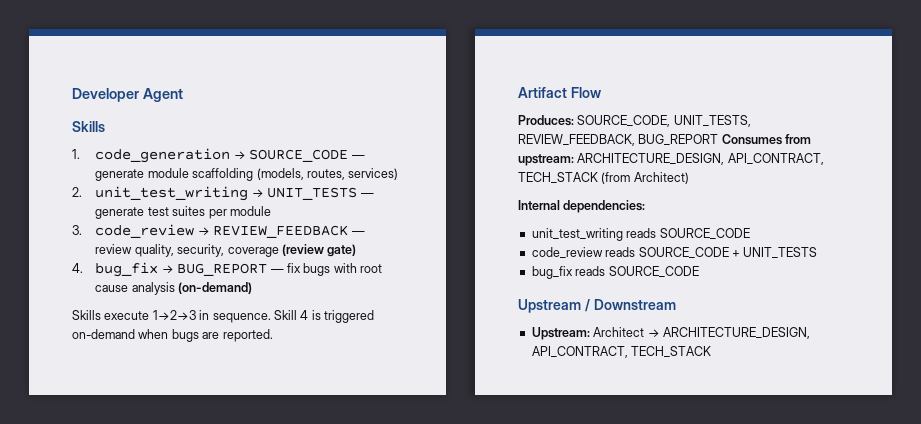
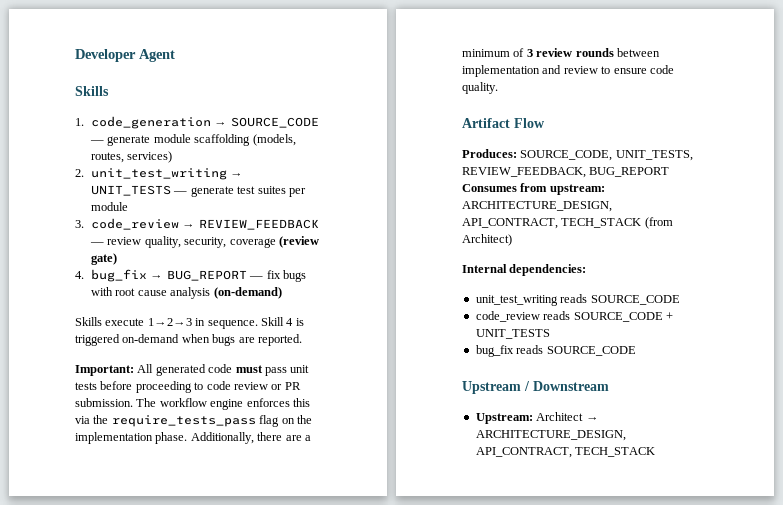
+ Important: All generated code must pass unit tests before proceeding to code review or PR submission. The workflow engine enforces this via the require_tests_pass flag on the implementation phase. Additionally, there are a minimum of 3 review rounds between implementation and review to ensure code quality.

